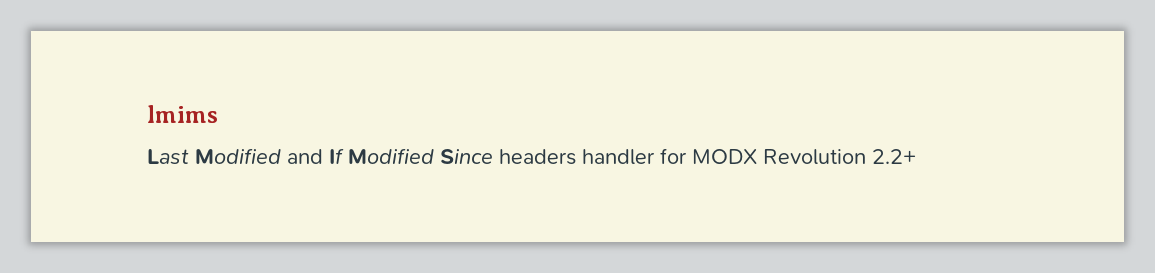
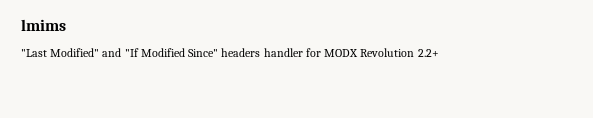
- Last Modified and If Modified Since headers handler for MODX Revolution 2.2+
+ "Last Modified" and "If Modified Since" headers handler for MODX Revolution 2.2+

